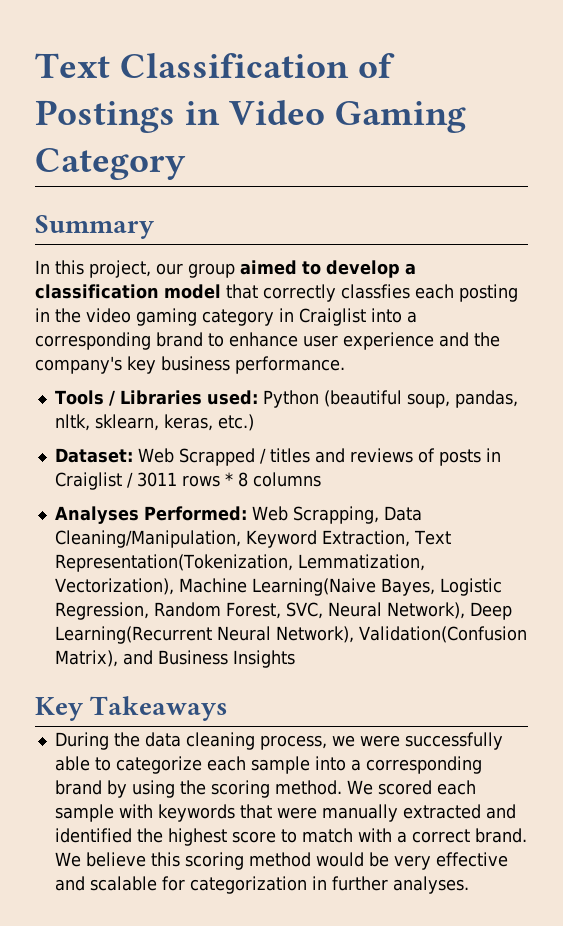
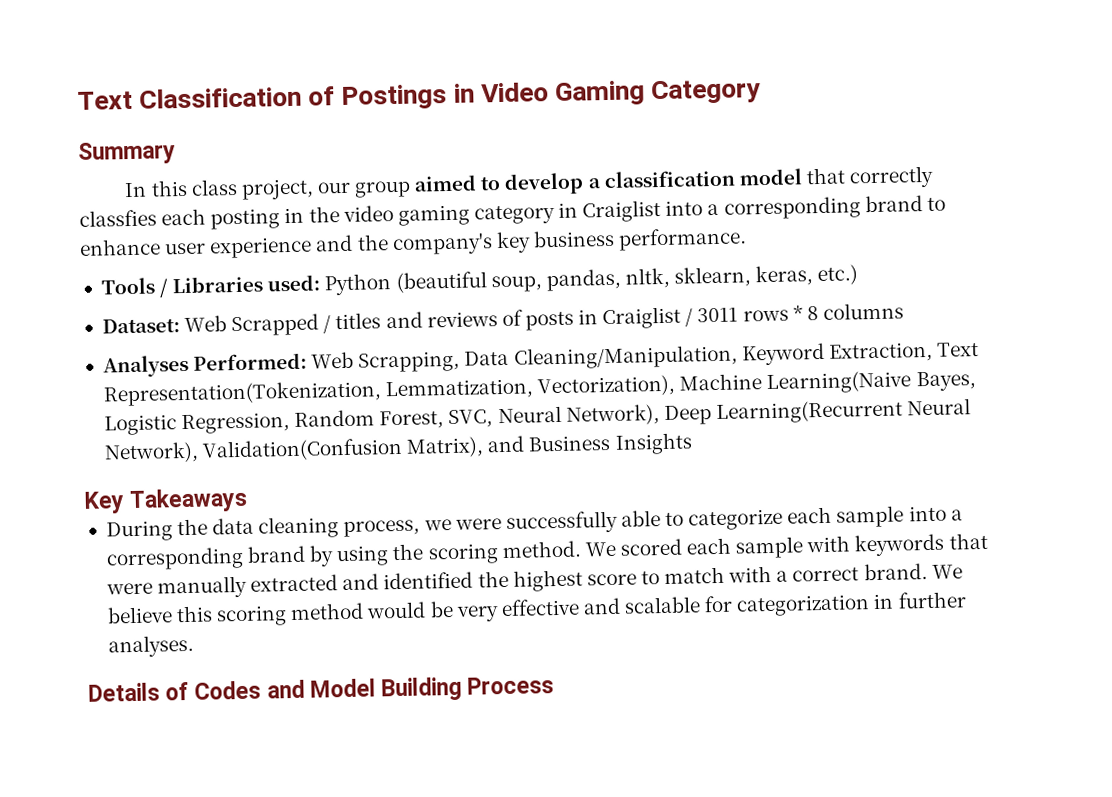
- In this project, our group aimed to develop a classification model that correctly classfies each posting in the video gaming category in Craiglist into a corresponding brand to enhance user experience and the company's key business performance.
+ In this class project, our group aimed to develop a classification model that correctly classfies each posting in the video gaming category in Craiglist into a corresponding brand to enhance user experience and the company's key business performance.
+ Details of Codes and Model Building Process

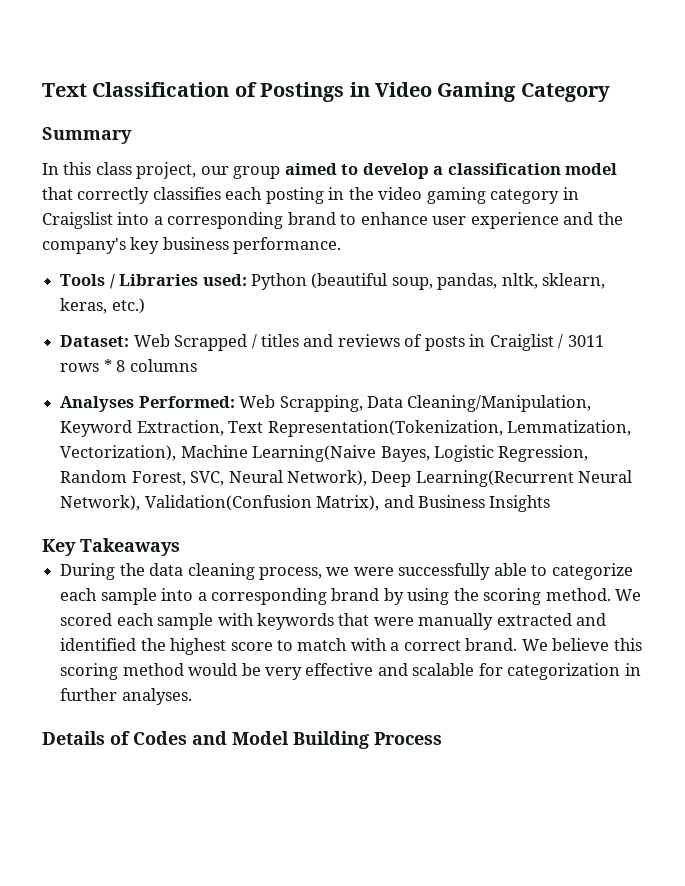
- In this class project, our group aimed to develop a classification model that correctly classfies each posting in the video gaming category in Craiglist into a corresponding brand to enhance user experience and the company's key business performance.
+ In this class project, our group aimed to develop a classification model that correctly classifies each posting in the video gaming category in Craigslist into a corresponding brand to enhance user experience and the company's key business performance.

